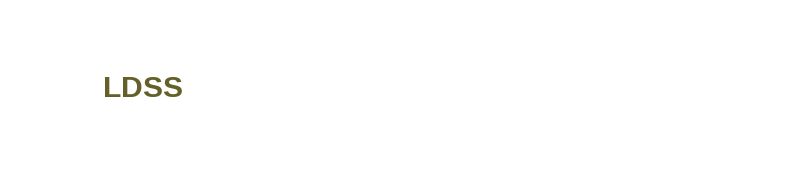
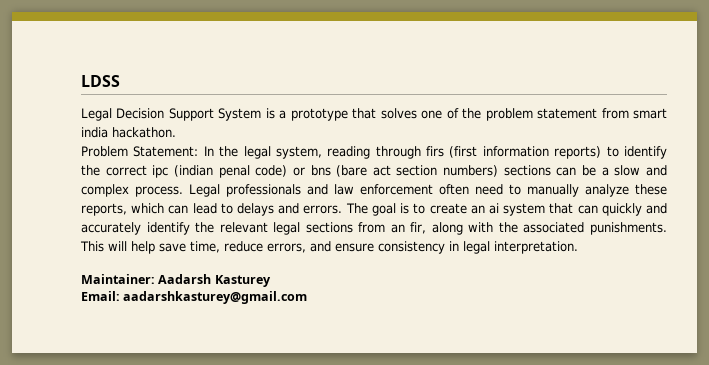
+ Legal Decision Support System is a prototype that solves one of the problem statement from smart india hackathon.
+ Problem Statement: In the legal system, reading through firs (first information reports) to identify the correct ipc (indian penal code) or bns (bare act section numbers) sections can be a slow and complex process. Legal professionals and law enforcement often need to manually analyze these reports, which can lead to delays and errors. The goal is to create an ai system that can quickly and accurately identify the relevant legal sections from an fir, along with the associated punishments. This will help save time, reduce errors, and ensure consistency in legal interpretation.
+ Maintainer: Aadarsh Kasturey
+ Email: aadarshkasturey@gmail.com

